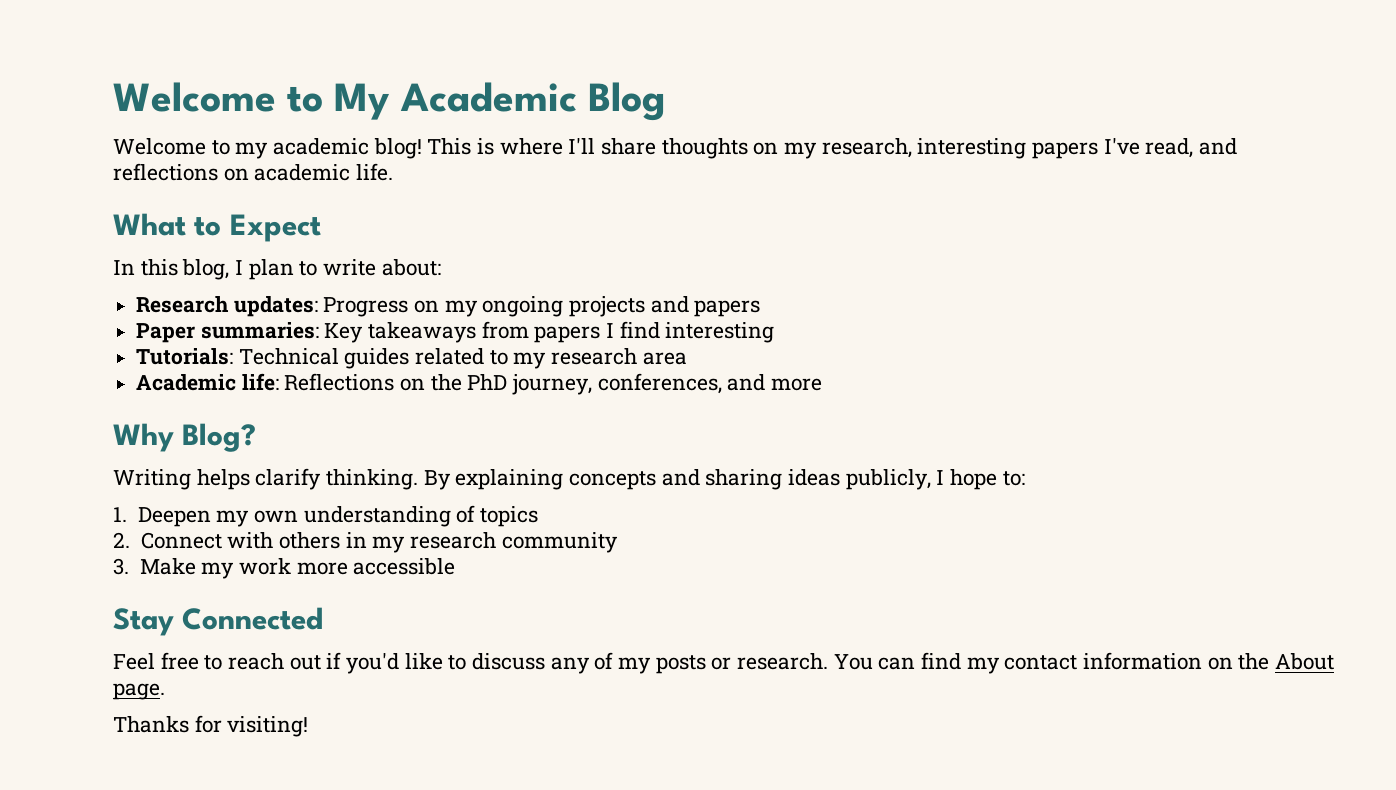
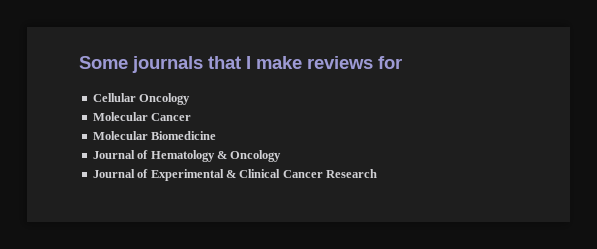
- Welcome to My Academic Blog
- Welcome to my academic blog! This is where I'll share thoughts on my research, interesting papers I've read, and reflections on academic life.
- What to Expect
- In this blog, I plan to write about:
- Research updates: Progress on my ongoing projects and papers
- Paper summaries: Key takeaways from papers I find interesting
- Tutorials: Technical guides related to my research area
- Academic life: Reflections on the PhD journey, conferences, and more
- Why Blog?
- Writing helps clarify thinking. By explaining concepts and sharing ideas publicly, I hope to:
- 1. Deepen my own understanding of topics
- 2. Connect with others in my research community
- 3. Make my work more accessible
- Stay Connected
- Feel free to reach out if you'd like to discuss any of my posts or research. You can find my contact information on the About page.
- Thanks for visiting!
+ Some journals that I make reviews for
+ Cellular Oncology
+ Molecular Cancer
+ Molecular Biomedicine
+ Journal of Hematology & Oncology
+ Journal of Experimental & Clinical Cancer Research

